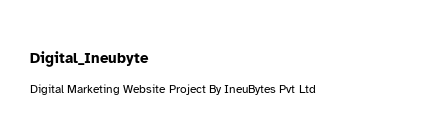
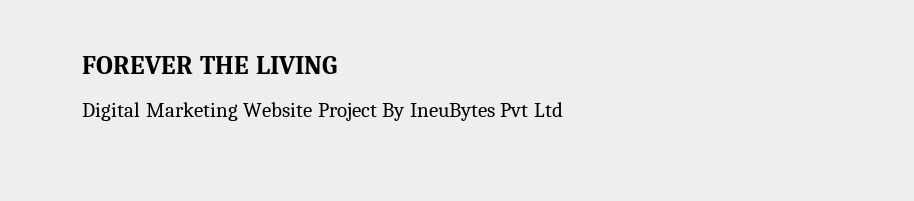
- Digital_Ineubyte
+ FOREVER THE LIVING

